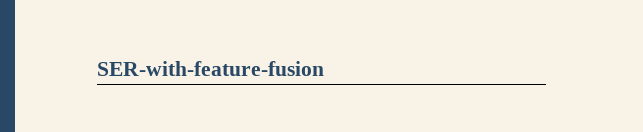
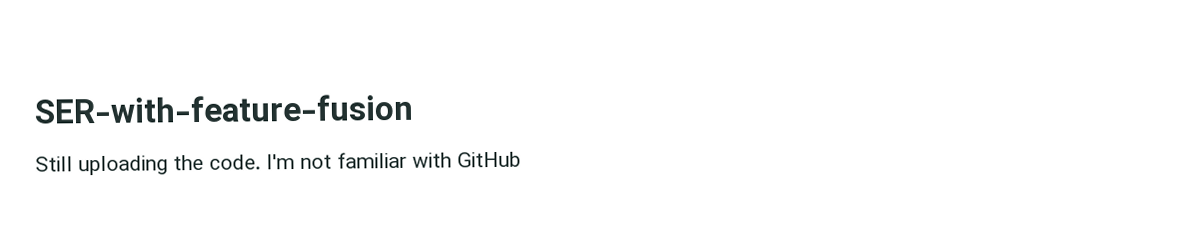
+ Still uploading the code. I'm not familiar with GitHub

